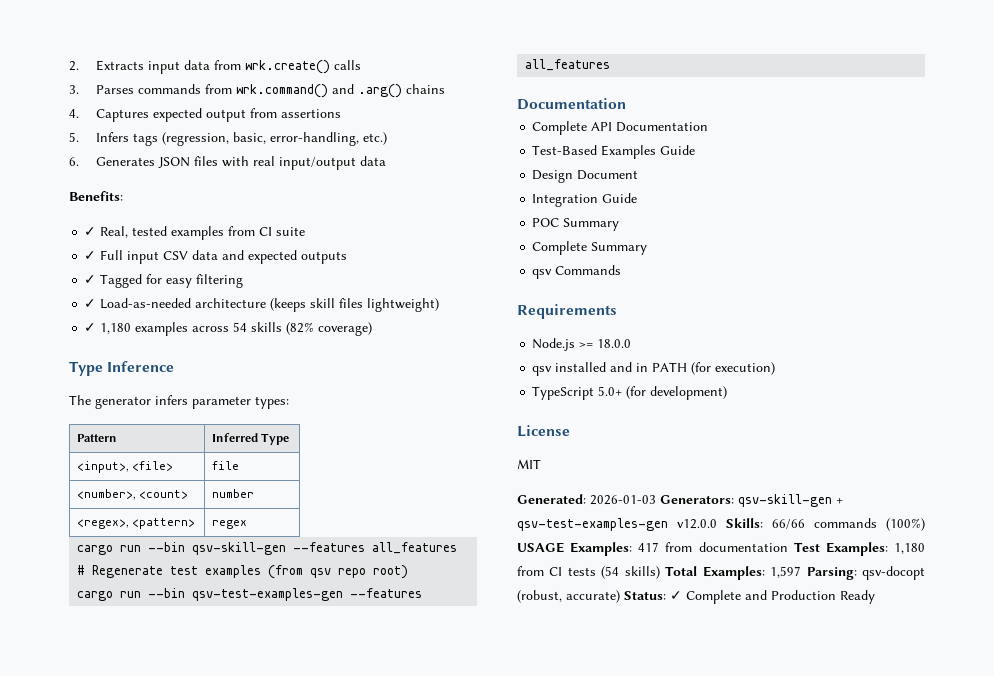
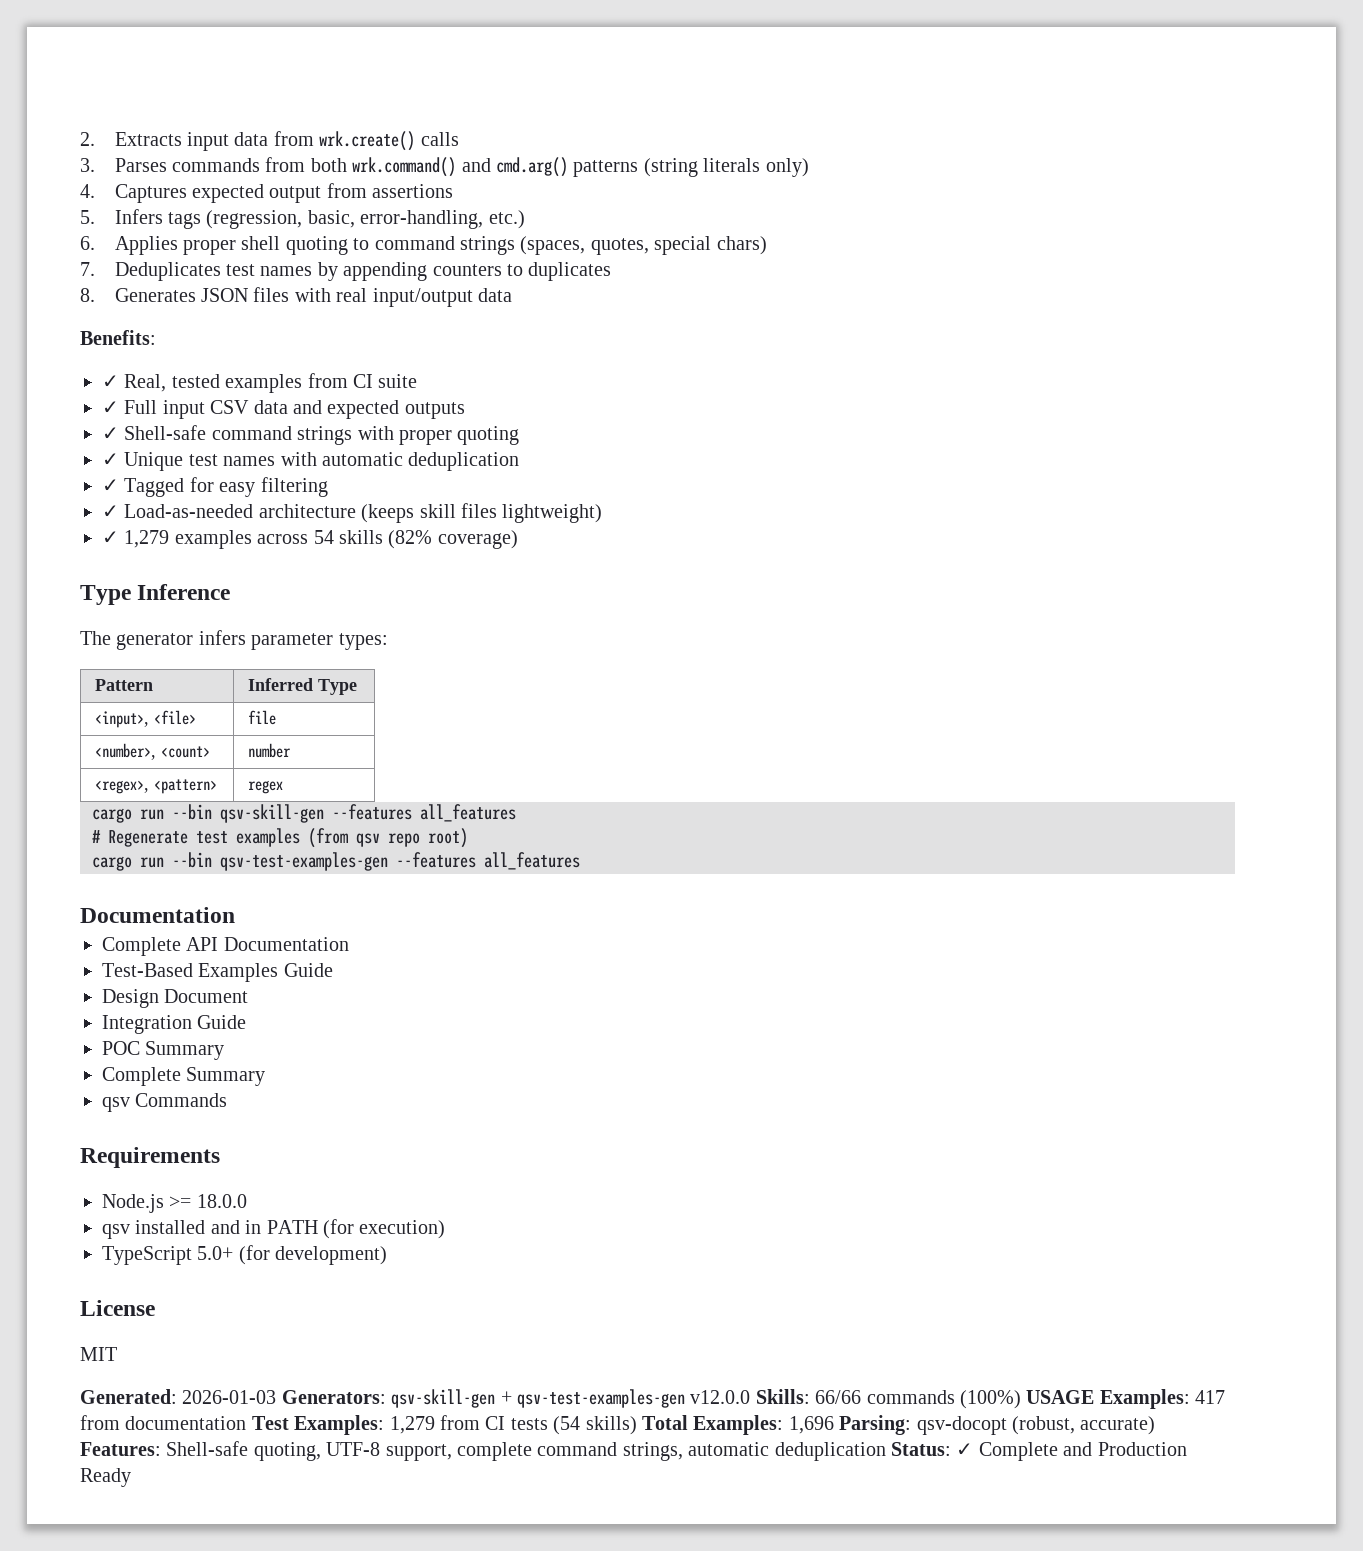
- 3. Parses commands from wrk.command() and .arg() chains
+ 3. Parses commands from both wrk.command() and cmd.arg() patterns (string literals only)
- 6. Generates JSON files with real input/output data
+ 6. Applies proper shell quoting to command strings (spaces, quotes, special chars)
+ 7. Deduplicates test names by appending counters to duplicates
+ 8. Generates JSON files with real input/output data
+ ✓ Shell-safe command strings with proper quoting
+ ✓ Unique test names with automatic deduplication
- ✓ 1,180 examples across 54 skills (82% coverage)
+ ✓ 1,279 examples across 54 skills (82% coverage)
- Generated: 2026-01-03 Generators: qsv-skill-gen + qsv-test-examples-gen v12.0.0 Skills: 66/66 commands (100%) USAGE Examples: 417 from documentation Test Examples: 1,180 from CI tests (54 skills) Total Examples: 1,597 Parsing: qsv-docopt (robust, accurate) Status: ✓ Complete and Production Ready
+ Generated: 2026-01-03 Generators: qsv-skill-gen + qsv-test-examples-gen v12.0.0 Skills: 66/66 commands (100%) USAGE Examples: 417 from documentation Test Examples: 1,279 from CI tests (54 skills) Total Examples: 1,696 Parsing: qsv-docopt (robust, accurate) Features: Shell-safe quoting, UTF-8 support, complete command strings, automatic deduplication Status: ✓ Complete and Production Ready

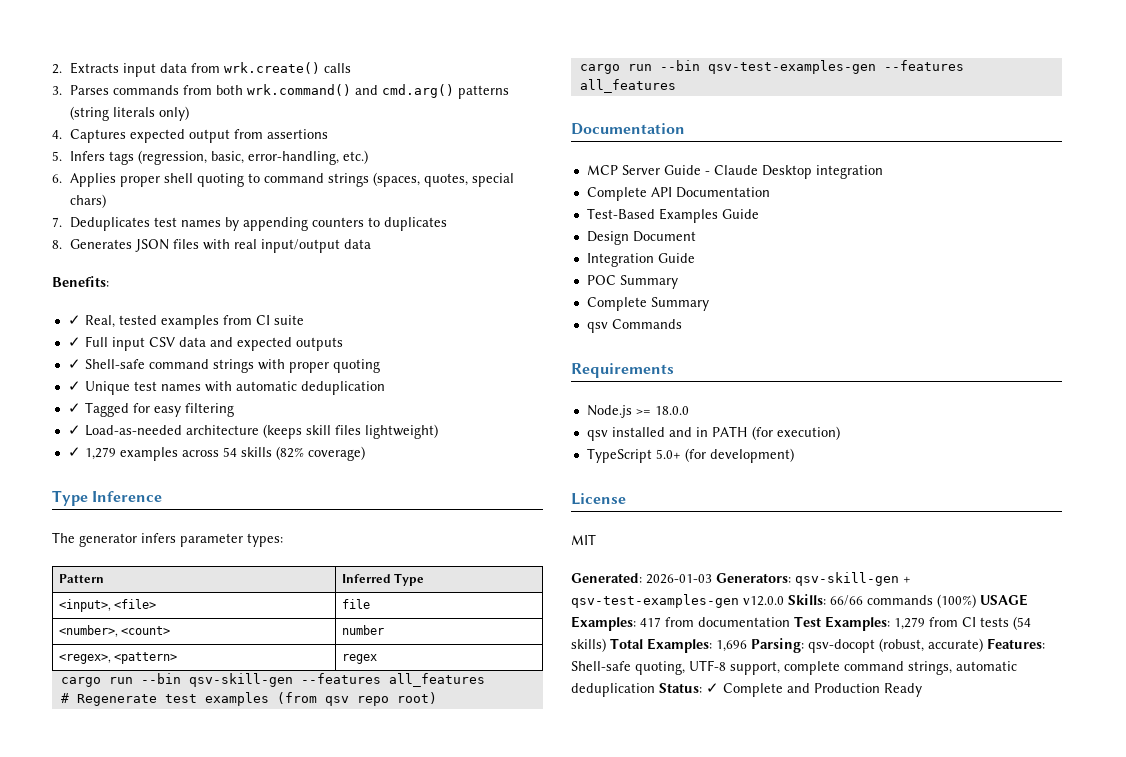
+ MCP Server Guide - Claude Desktop integration

